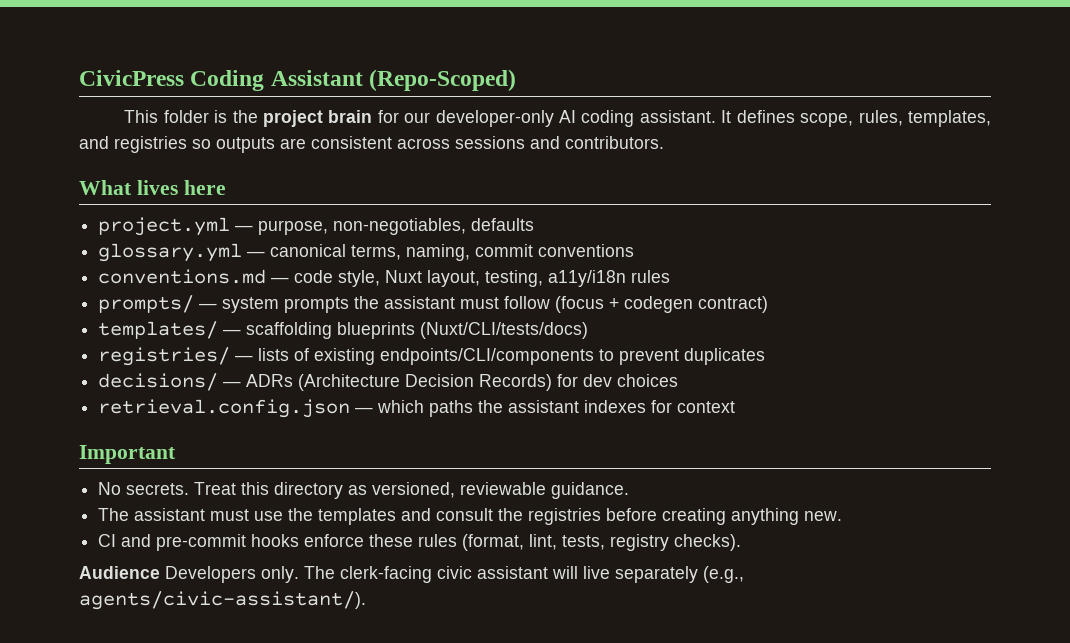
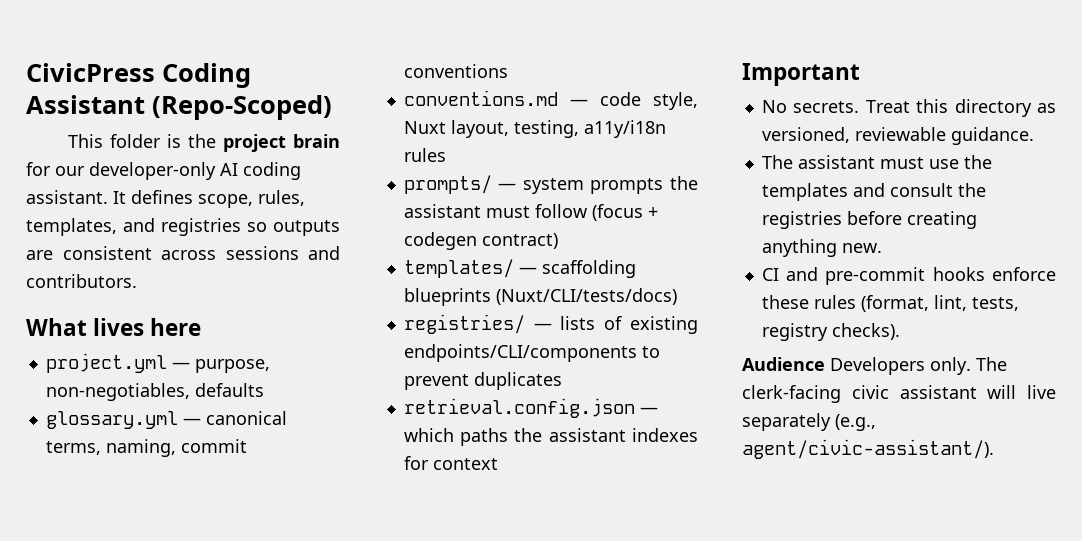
- decisions/ — ADRs (Architecture Decision Records) for dev choices
- The clerk-facing civic assistant will live separately (e.g., agents/civic-assistant/).
+ The clerk-facing civic assistant will live separately (e.g., agent/civic-assistant/).

